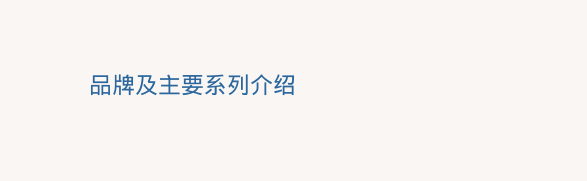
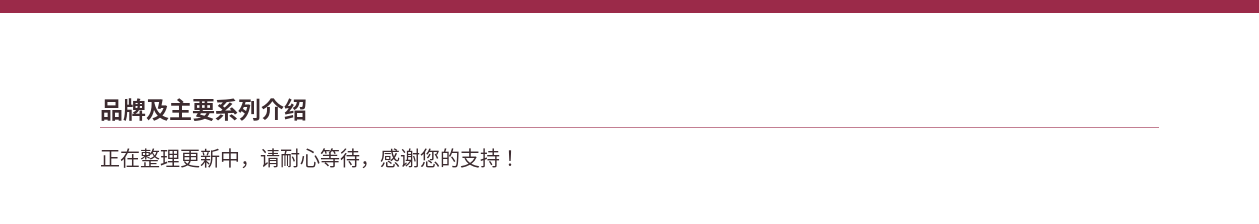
+ 正在整理更新中，请耐心等待，感谢您的支持！

